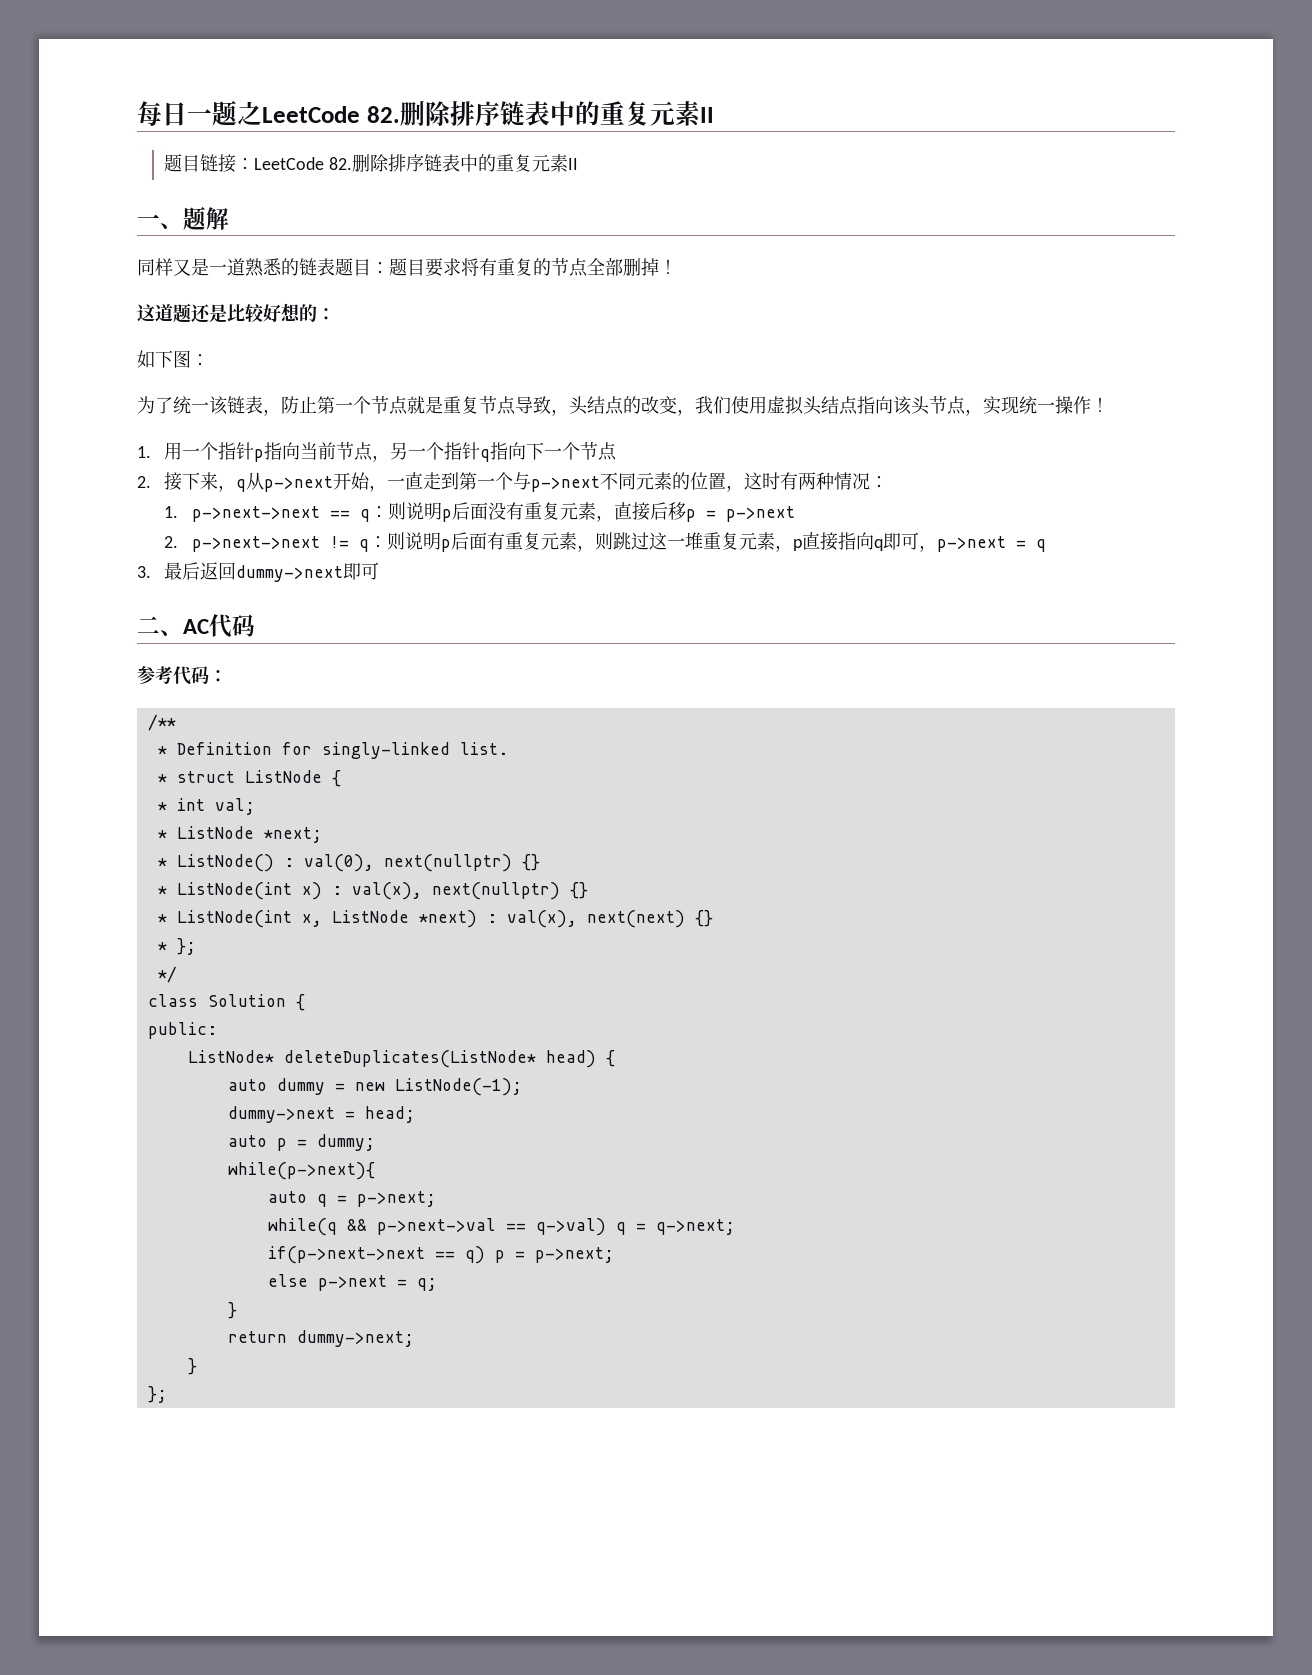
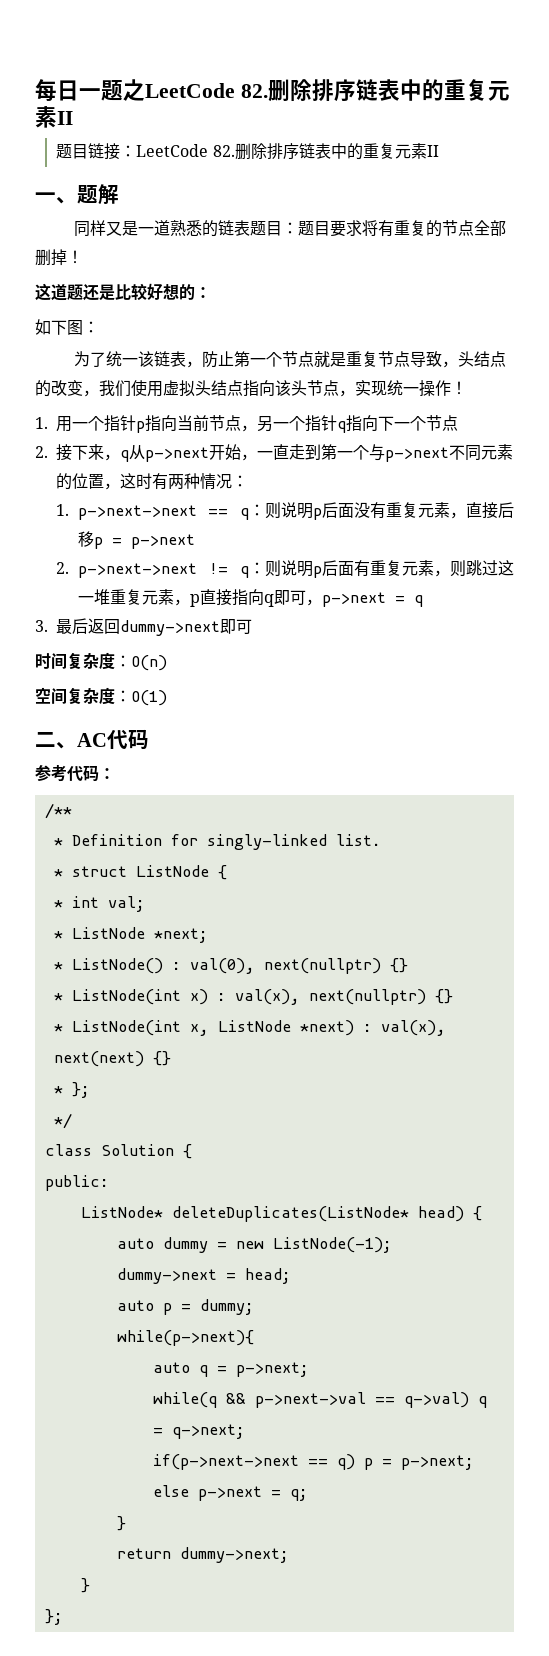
+ 时间复杂度：O(n)
+ 空间复杂度：O(1)

